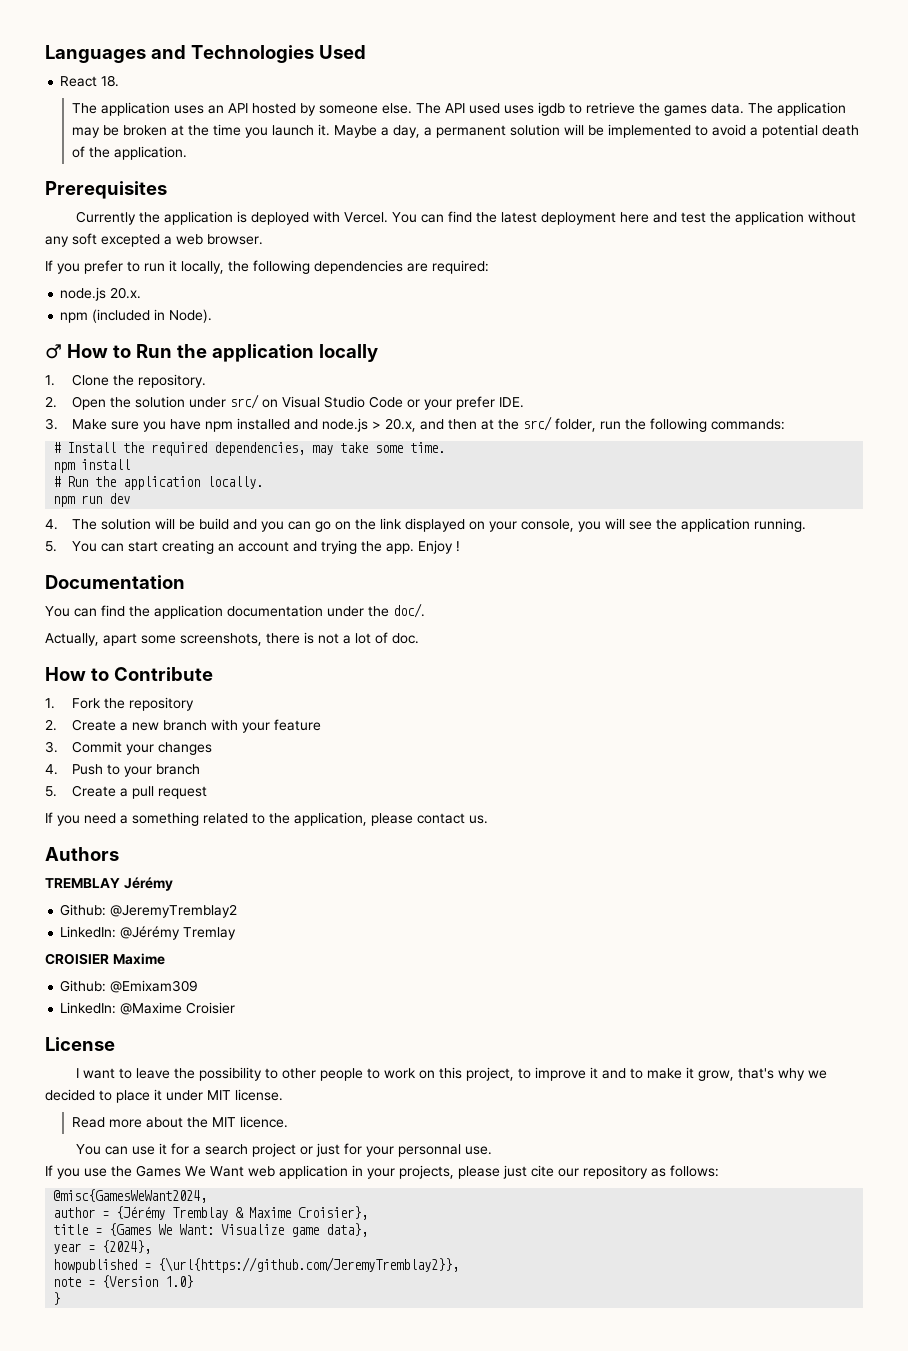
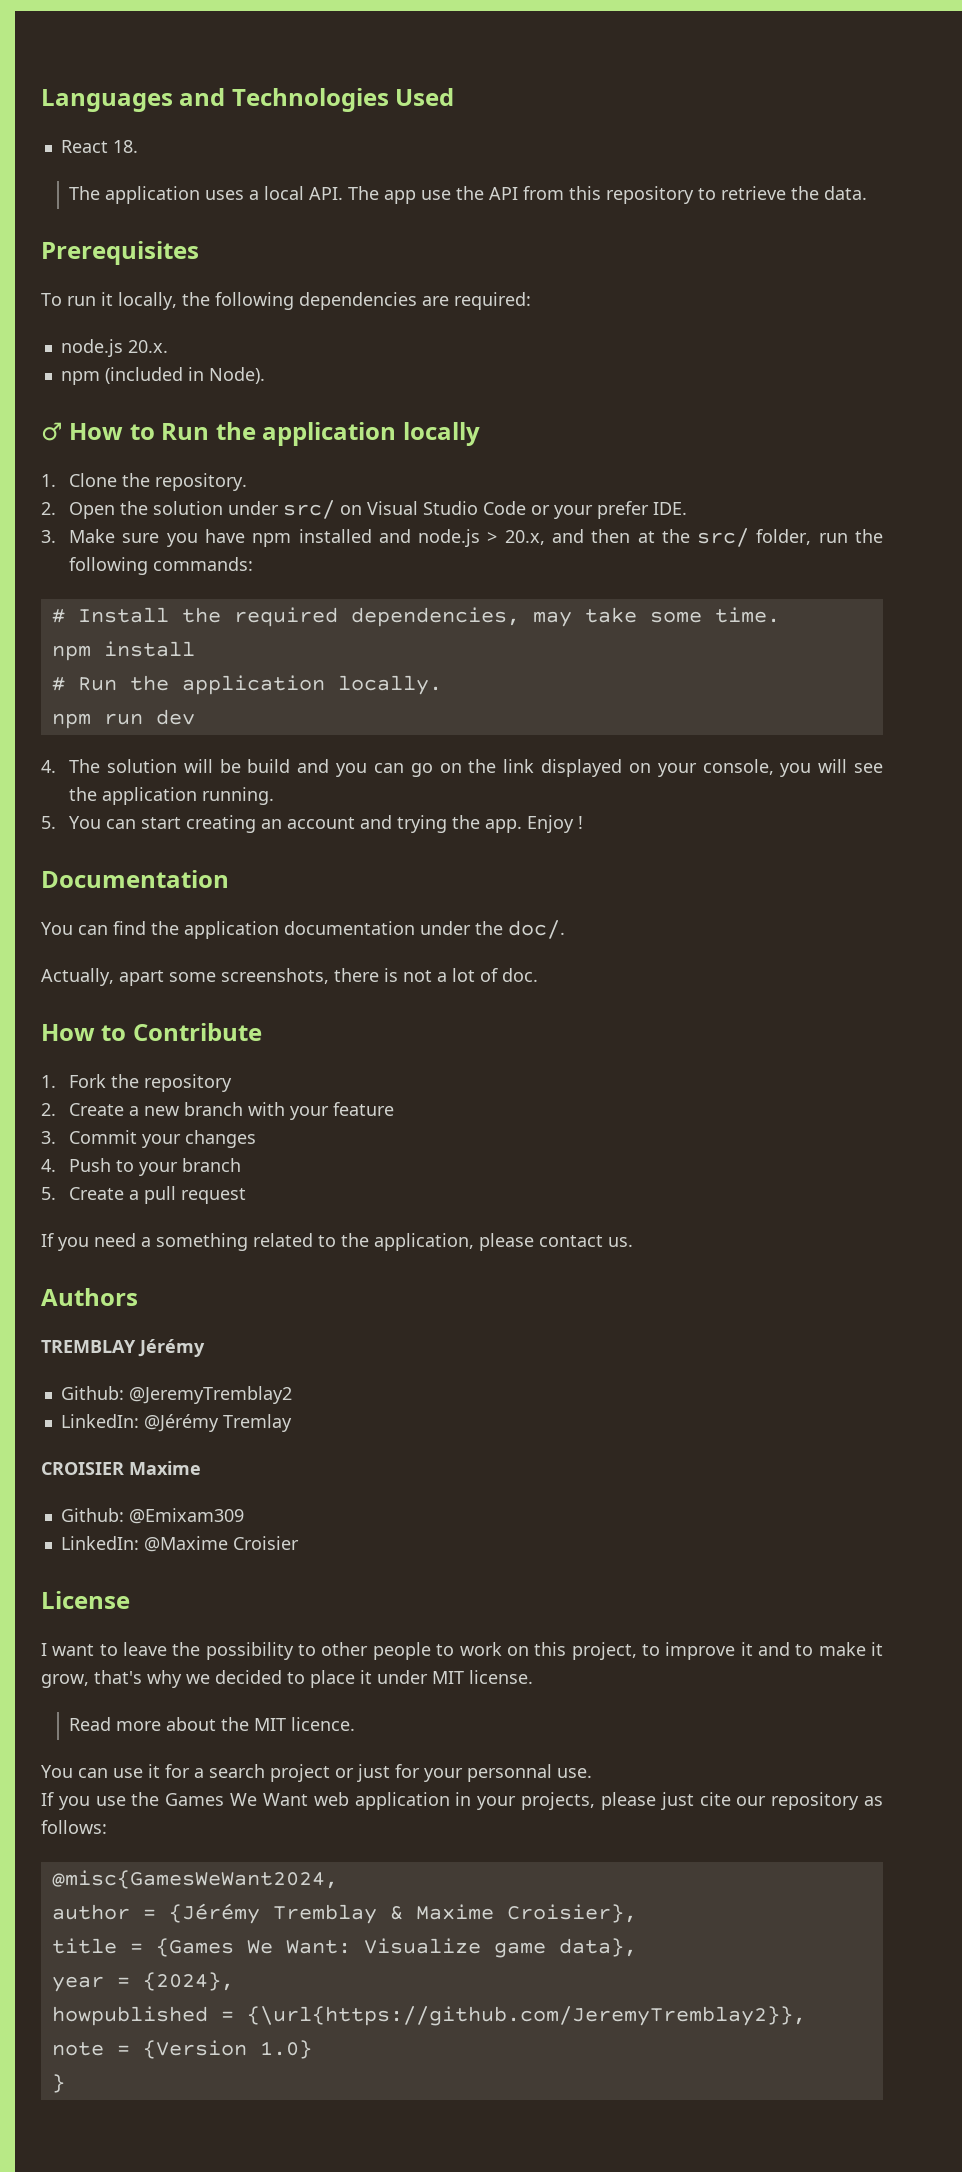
- The application uses an API hosted by someone else. The API used uses igdb to retrieve the games data. The application may be broken at the time you launch it. Maybe a day, a permanent solution will be implemented to avoid a potential death of the application.
+ The application uses a local API. The app use the API from this repository to retrieve the data.
  Prerequisites
- Currently the application is deployed with Vercel. You can find the latest deployment here and test the application without any soft excepted a web browser.
- If you prefer to run it locally, the following dependencies are required:
+ To run it locally, the following dependencies are required:

